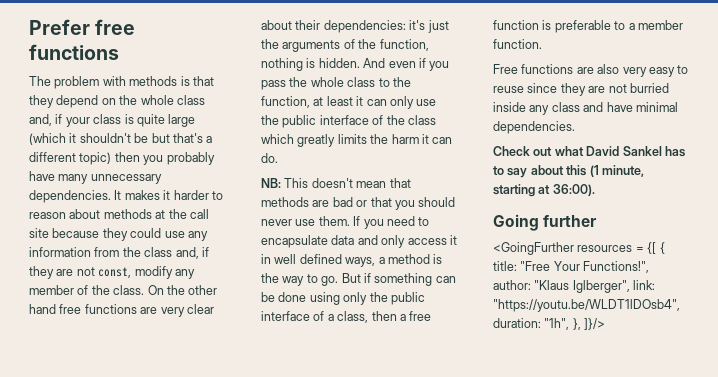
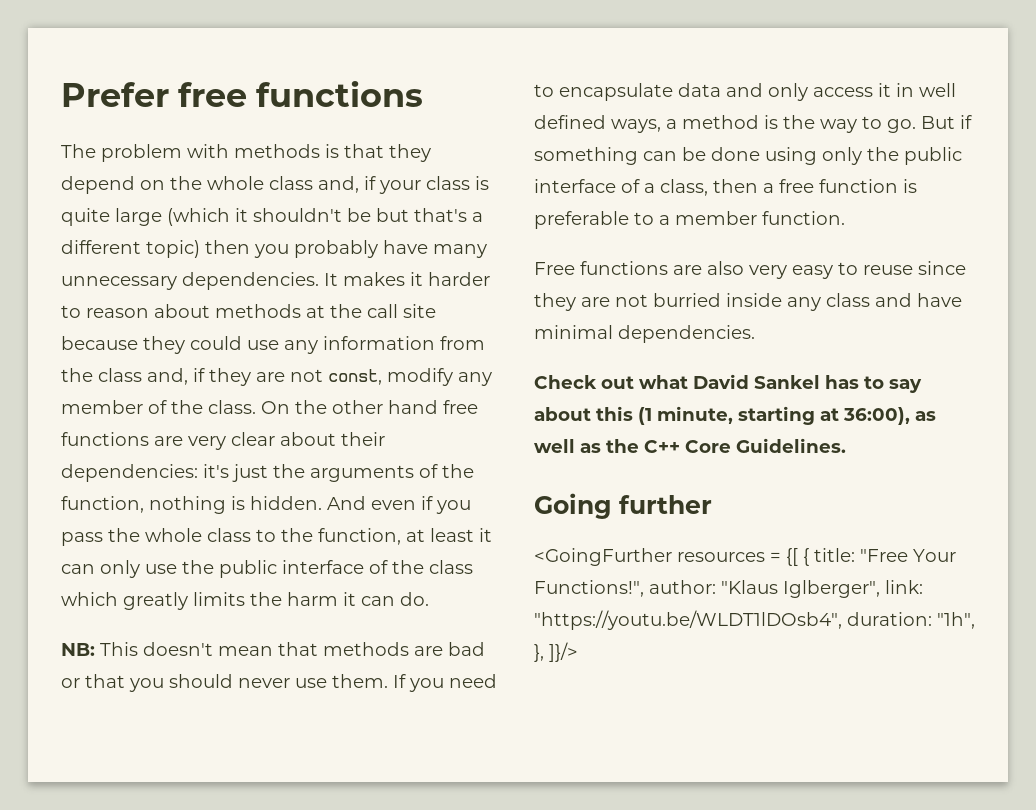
- Check out what David Sankel has to say about this (1 minute, starting at 36:00).
+ Check out what David Sankel has to say about this (1 minute, starting at 36:00), as well as the C++ Core Guidelines.

